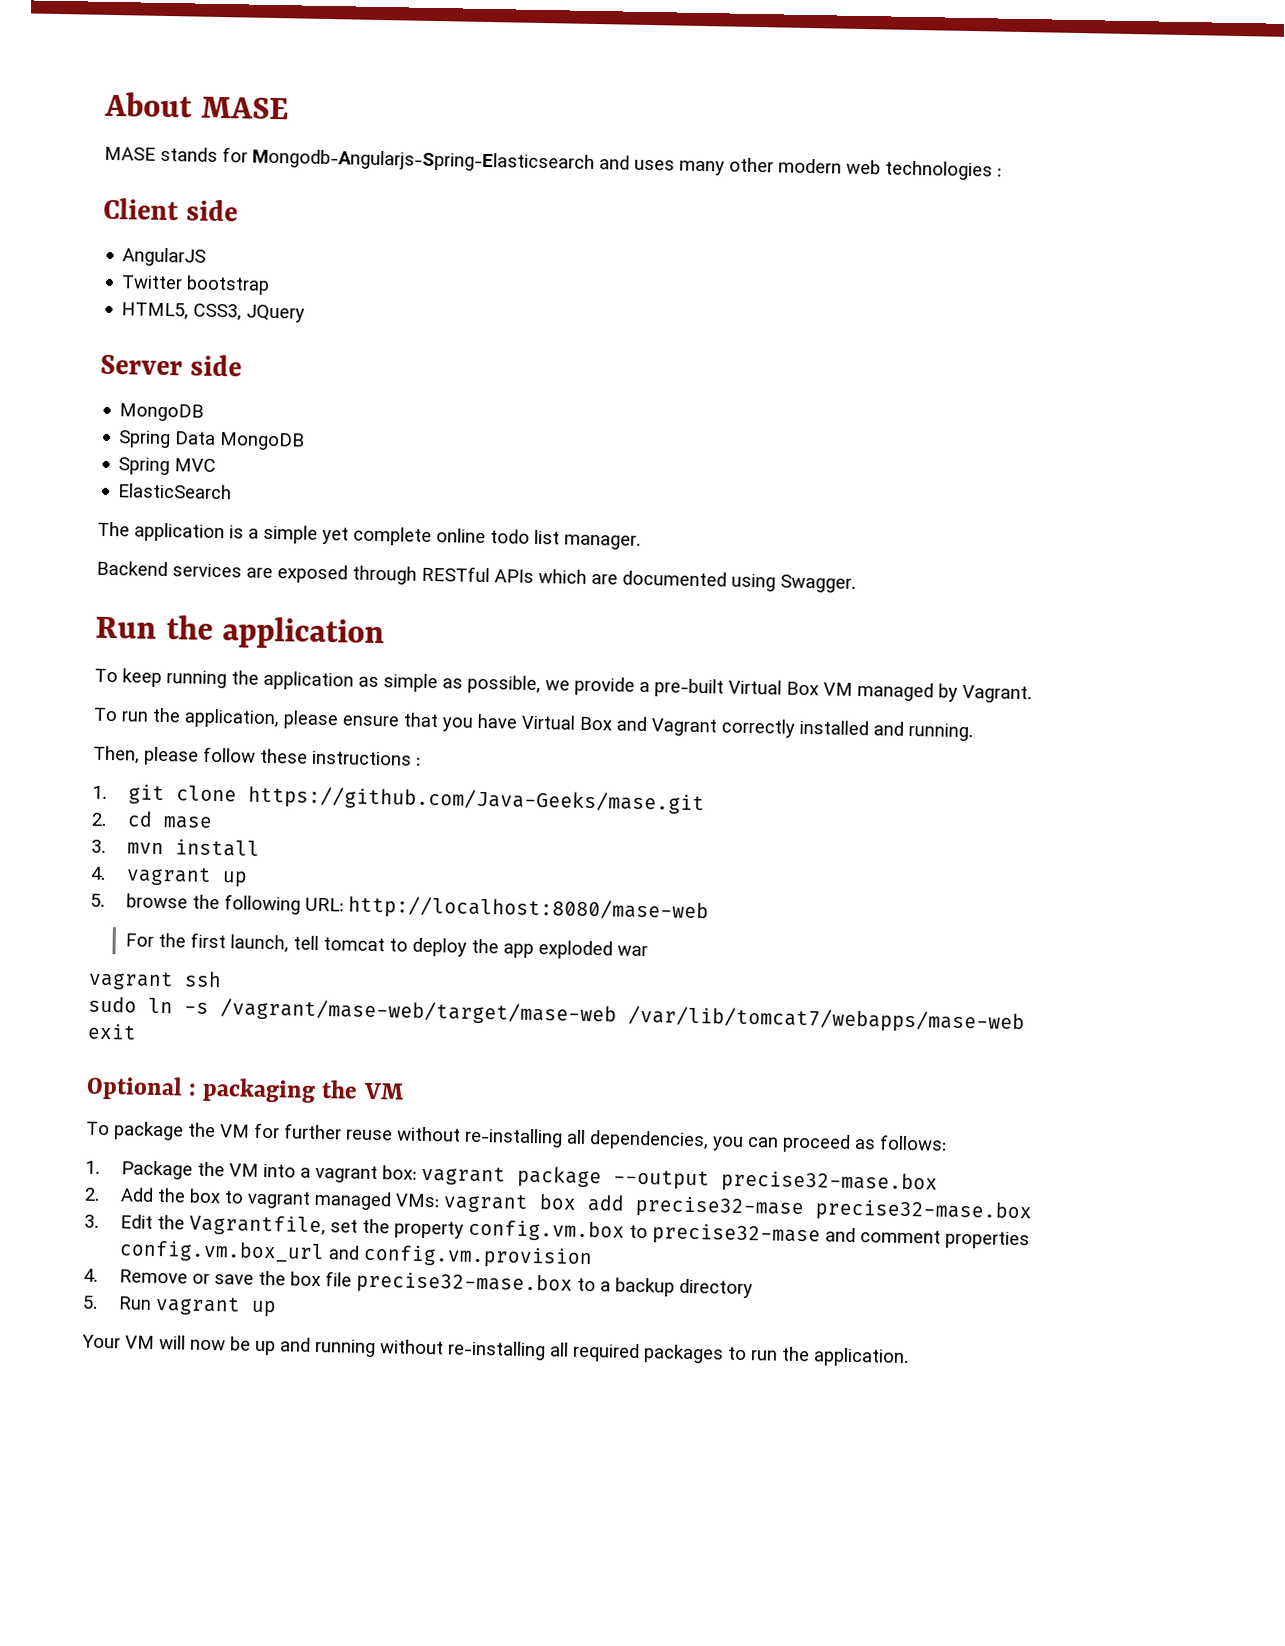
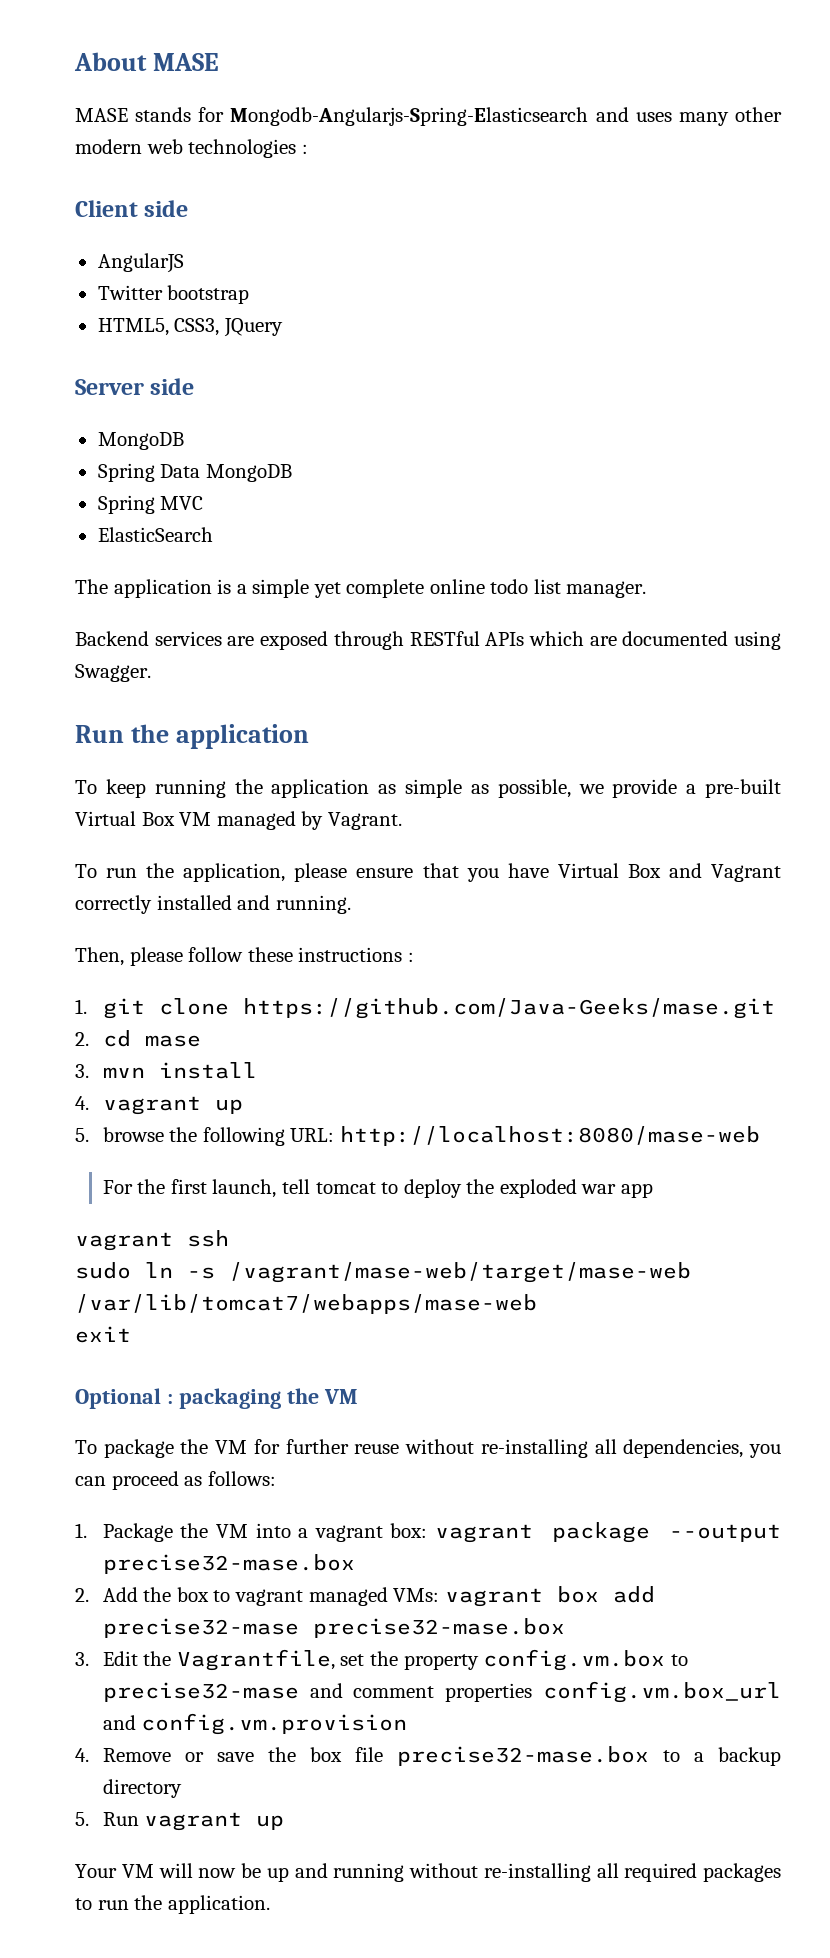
- For the first launch, tell tomcat to deploy the app exploded war
+ For the first launch, tell tomcat to deploy the exploded war app

